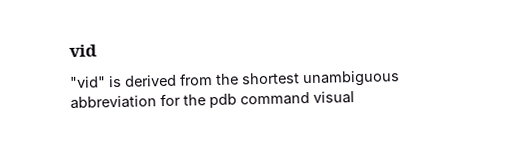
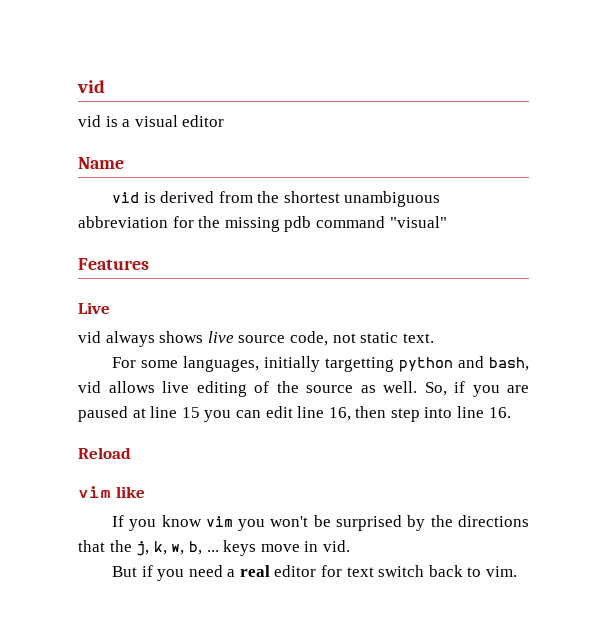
- "vid" is derived from the shortest unambiguous abbreviation for the pdb command visual
+ vid is a visual editor
+ Name
+ vid is derived from the shortest unambiguous abbreviation for the missing pdb command "visual"
+ Features
+ Live
+ vid always shows live source code, not static text.
+ For some languages, initially targetting python and bash, vid allows live editing of the source as well. So, if you are paused at line 15 you can edit line 16, then step into line 16.
+ Reload
+ vim like
+ If you know vim you won't be surprised by the directions that the j, k, w, b, ... keys move in vid.
+ But if you need a real editor for text switch back to vim.

